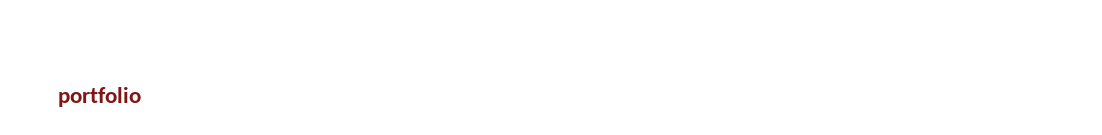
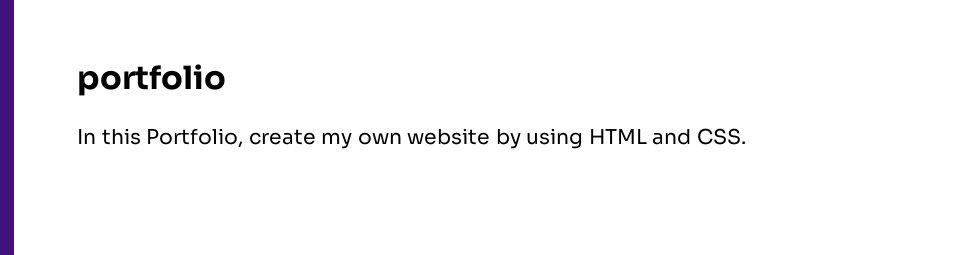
+ In this Portfolio, create my own website by using HTML and CSS.

